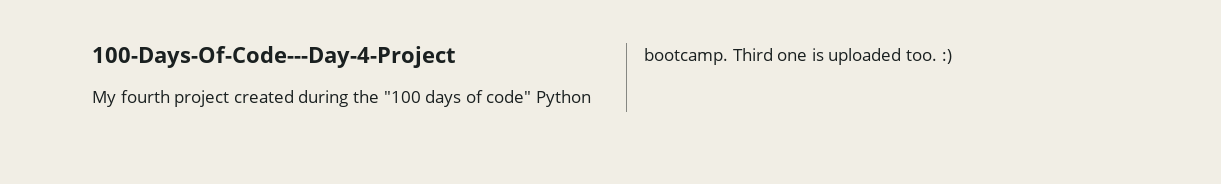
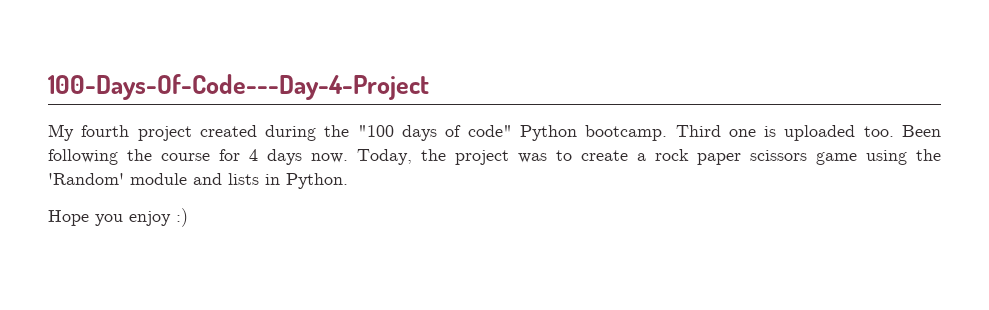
- Third one is uploaded too. :)
+ Third one is uploaded too. Been following the course for 4 days now. Today, the project was to create a rock paper scissors game using the 'Random' module and lists in Python.
+ Hope you enjoy :)

